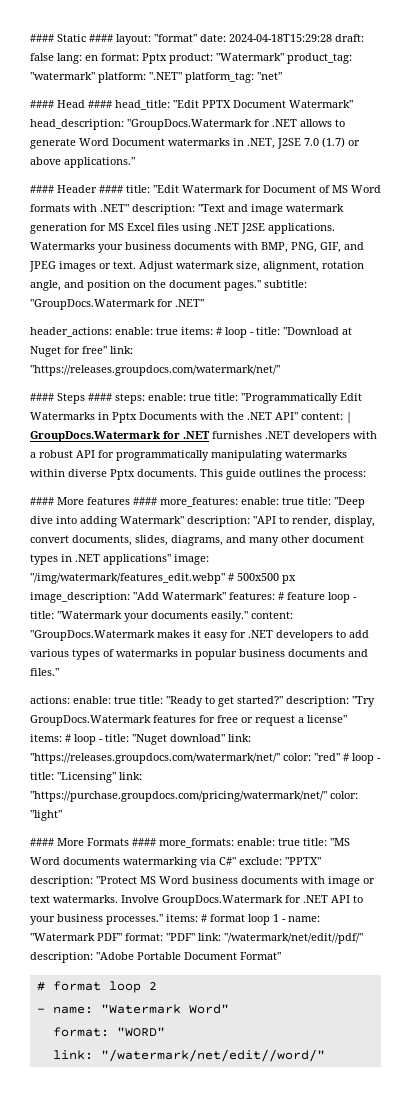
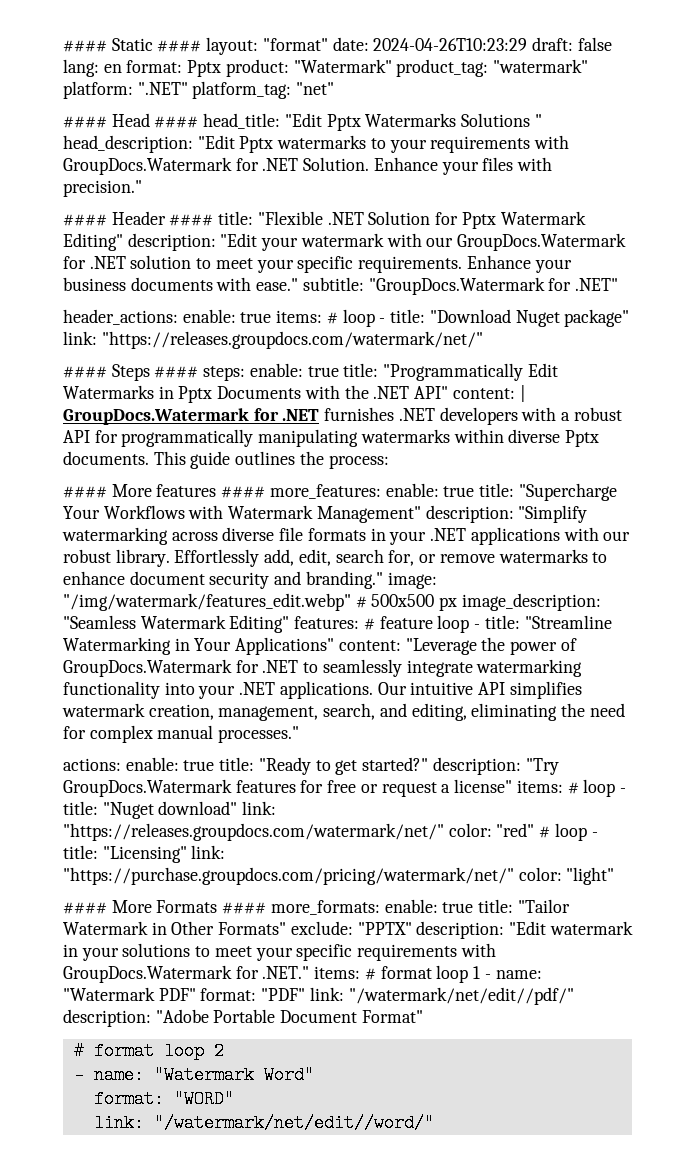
- #### Static #### layout: "format" date: 2024-04-18T15:29:28 draft: false lang: en format: Pptx product: "Watermark" product_tag: "watermark" platform: ".NET" platform_tag: "net"
+ #### Static #### layout: "format" date: 2024-04-26T10:23:29 draft: false lang: en format: Pptx product: "Watermark" product_tag: "watermark" platform: ".NET" platform_tag: "net"
- #### Head #### head_title: "Edit PPTX Document Watermark" head_description: "GroupDocs.Watermark for .NET allows to generate Word Document watermarks in .NET, J2SE 7.0 (1.7) or above applications."
- #### Header #### title: "Edit Watermark for Document of MS Word formats with .NET" description: "Text and image watermark generation for MS Excel files using .NET J2SE applications. Watermarks your business documents with BMP, PNG, GIF, and JPEG images or text. Adjust watermark size, alignment, rotation angle, and position on the document pages." subtitle: "GroupDocs.Watermark for .NET"
+ #### Head #### head_title: "Edit Pptx Watermarks Solutions " head_description: "Edit Pptx watermarks to your requirements with GroupDocs.Watermark for .NET Solution. Enhance your files with precision."
+ #### Header #### title: "Flexible .NET Solution for Pptx Watermark Editing" description: "Edit your watermark with our GroupDocs.Watermark for .NET solution to meet your specific requirements. Enhance your business documents with ease." subtitle: "GroupDocs.Watermark for .NET"
- header_actions: enable: true items: # loop - title: "Download at Nuget for free" link: "https://releases.groupdocs.com/watermark/net/"
+ header_actions: enable: true items: # loop - title: "Download Nuget package" link: "https://releases.groupdocs.com/watermark/net/"
- #### More features #### more_features: enable: true title: "Deep dive into adding Watermark" description: "API to render, display, convert documents, slides, diagrams, and many other document types in .NET applications" image: "/img/watermark/features_edit.webp" # 500x500 px image_description: "Add Watermark" features: # feature loop - title: "Watermark your documents easily." content: "GroupDocs.Watermark makes it easy for .NET developers to add various types of watermarks in popular business documents and files."
+ #### More features #### more_features: enable: true title: "Supercharge Your Workflows with Watermark Management" description: "Simplify watermarking across diverse file formats in your .NET applications with our robust library. Effortlessly add, edit, search for, or remove watermarks to enhance document security and branding." image: "/img/watermark/features_edit.webp" # 500x500 px image_description: "Seamless Watermark Editing" features: # feature loop - title: "Streamline Watermarking in Your Applications" content: "Leverage the power of GroupDocs.Watermark for .NET to seamlessly integrate watermarking functionality into your .NET applications. Our intuitive API simplifies watermark creation, management, search, and editing, eliminating the need for complex manual processes."
- #### More Formats #### more_formats: enable: true title: "MS Word documents watermarking via C#" exclude: "PPTX" description: "Protect MS Word business documents with image or text watermarks. Involve GroupDocs.Watermark for .NET API to your business processes." items: # format loop 1 - name: "Watermark PDF" format: "PDF" link: "/watermark/net/edit//pdf/" description: "Adobe Portable Document Format"
+ #### More Formats #### more_formats: enable: true title: "Tailor Watermark in Other Formats" exclude: "PPTX" description: "Edit watermark in your solutions to meet your specific requirements with GroupDocs.Watermark for .NET." items: # format loop 1 - name: "Watermark PDF" format: "PDF" link: "/watermark/net/edit//pdf/" description: "Adobe Portable Document Format"

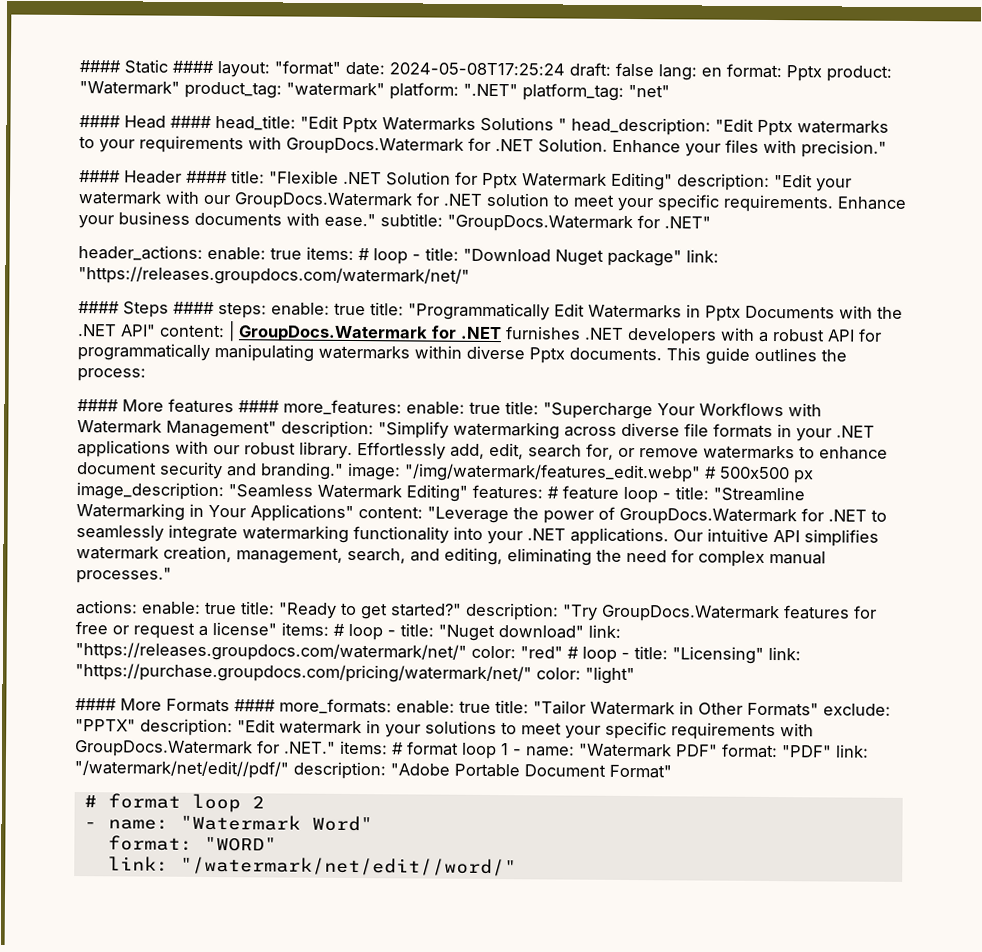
- #### Static #### layout: "format" date: 2024-04-26T10:23:29 draft: false lang: en format: Pptx product: "Watermark" product_tag: "watermark" platform: ".NET" platform_tag: "net"
+ #### Static #### layout: "format" date: 2024-05-08T17:25:24 draft: false lang: en format: Pptx product: "Watermark" product_tag: "watermark" platform: ".NET" platform_tag: "net"

